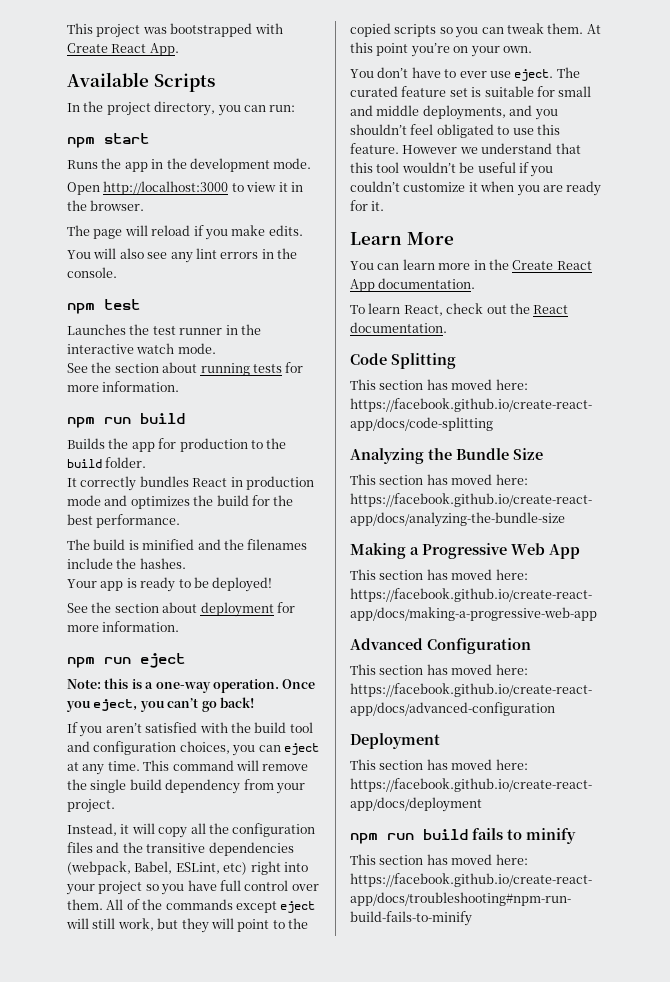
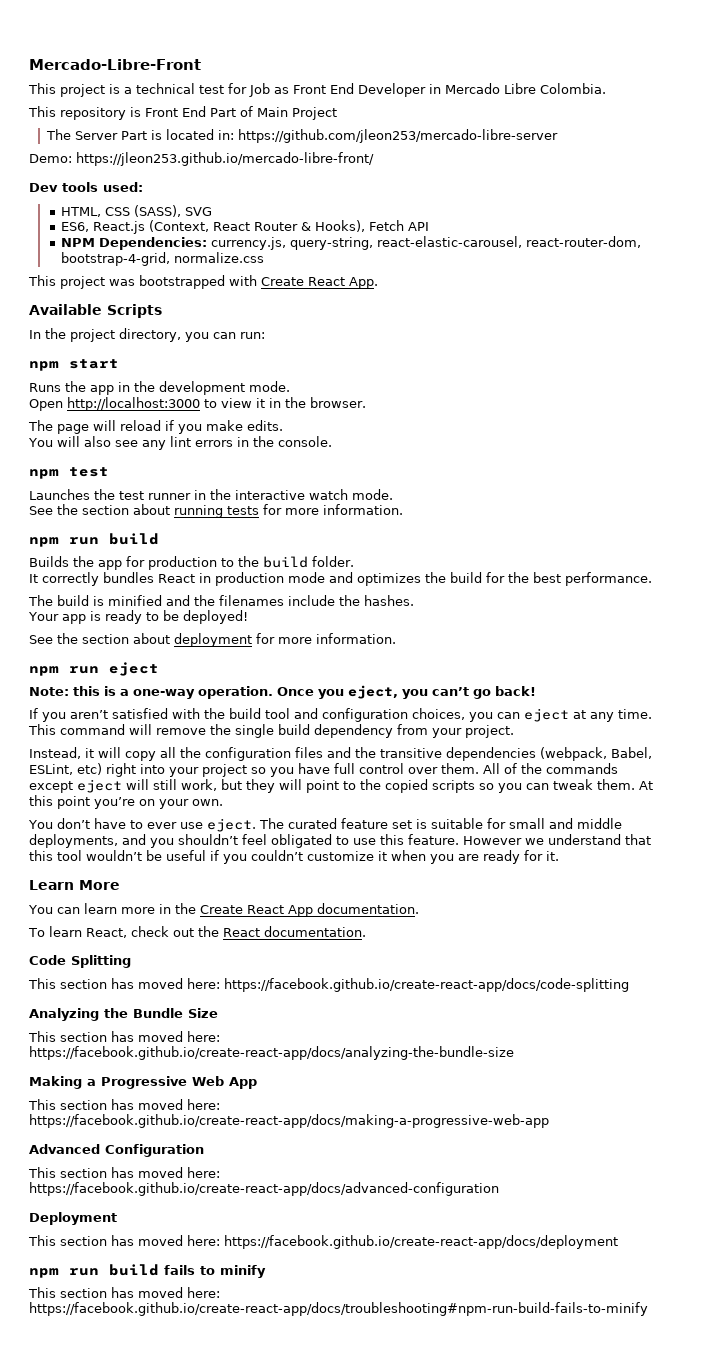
+ Mercado-Libre-Front
+ This project is a technical test for Job as Front End Developer in Mercado Libre Colombia.
+ This repository is Front End Part of Main Project
+ The Server Part is located in: https://github.com/jleon253/mercado-libre-server
+ Demo: https://jleon253.github.io/mercado-libre-front/
+ Dev tools used:
+ HTML, CSS (SASS), SVG
+ ES6, React.js (Context, React Router & Hooks), Fetch API
+ NPM Dependencies: currency.js, query-string, react-elastic-carousel, react-router-dom, bootstrap-4-grid, normalize.css

